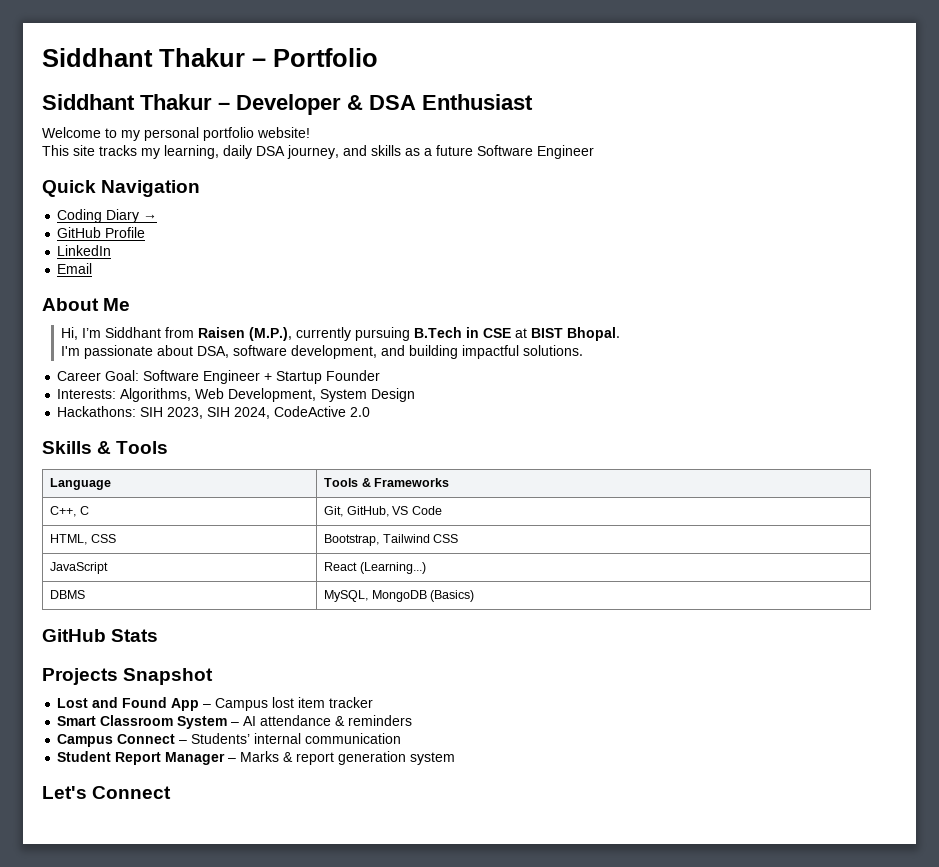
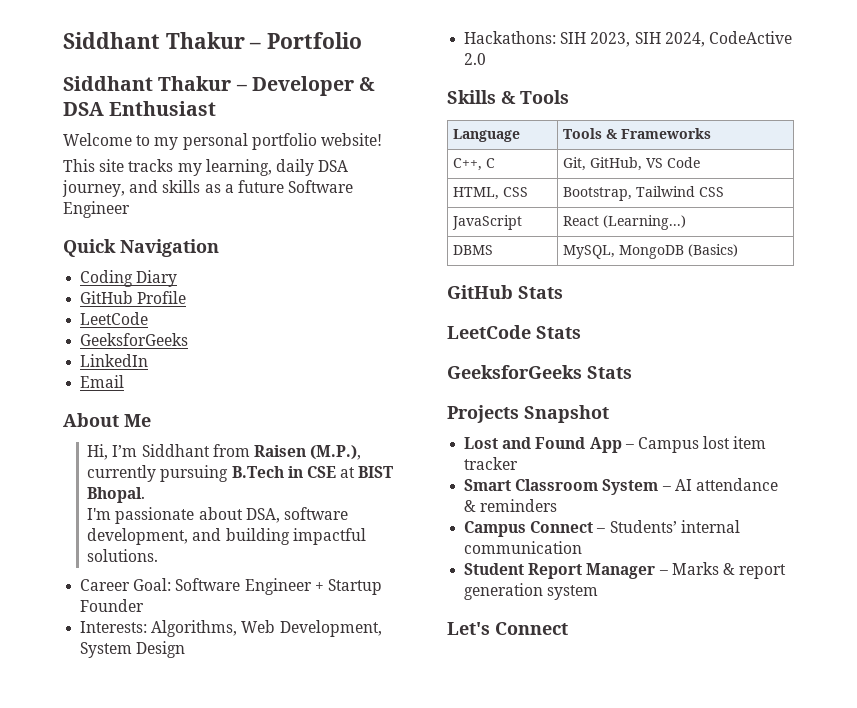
- Coding Diary →
+ Coding Diary
  GitHub Profile
+ LeetCode
+ GeeksforGeeks
+ LeetCode Stats
+ GeeksforGeeks Stats

